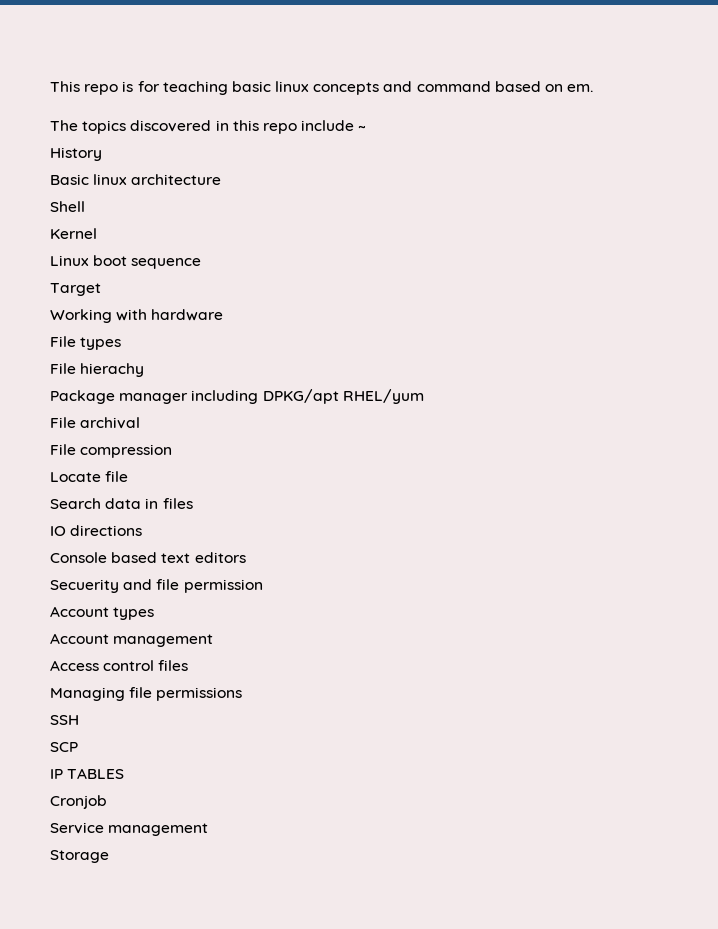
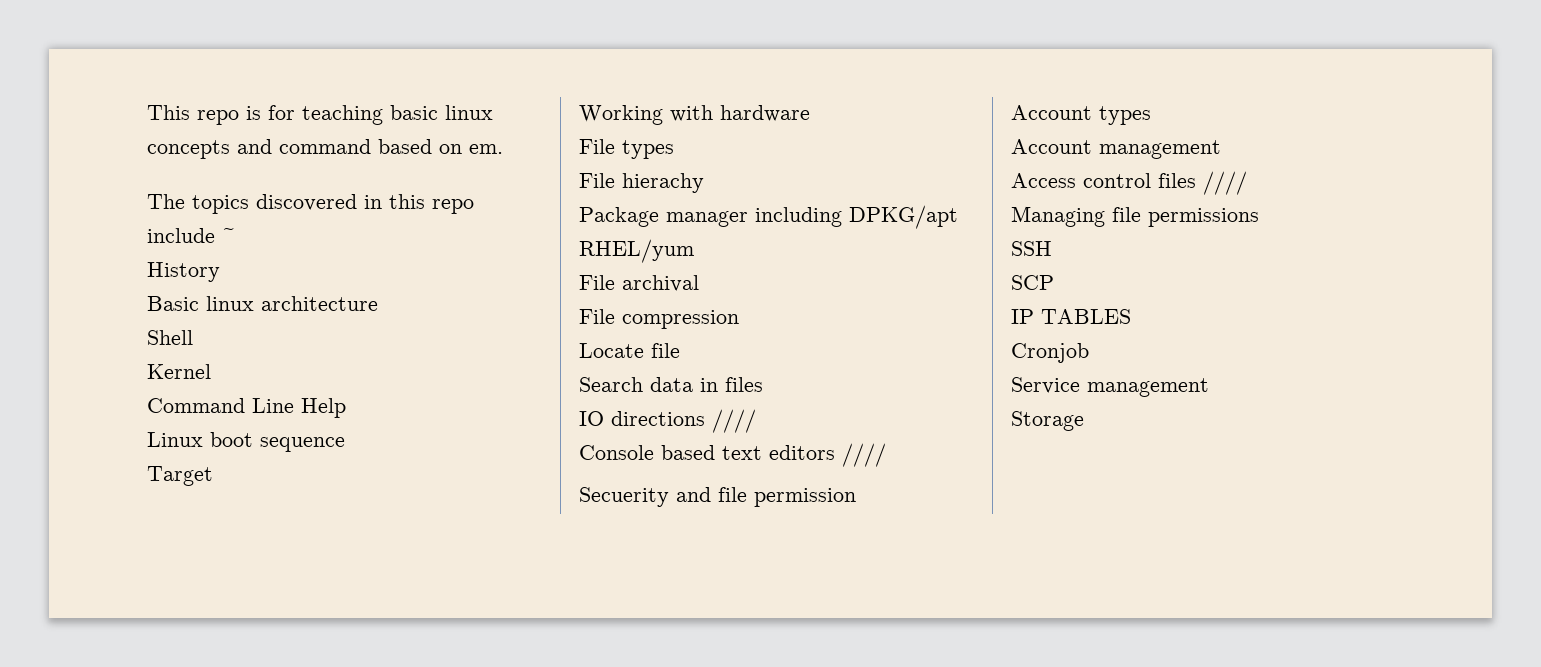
+ Command Line Help
- IO directions
+ IO directions ////
- Console based text editors
+ Console based text editors ////
- Access control files
+ Access control files ////

